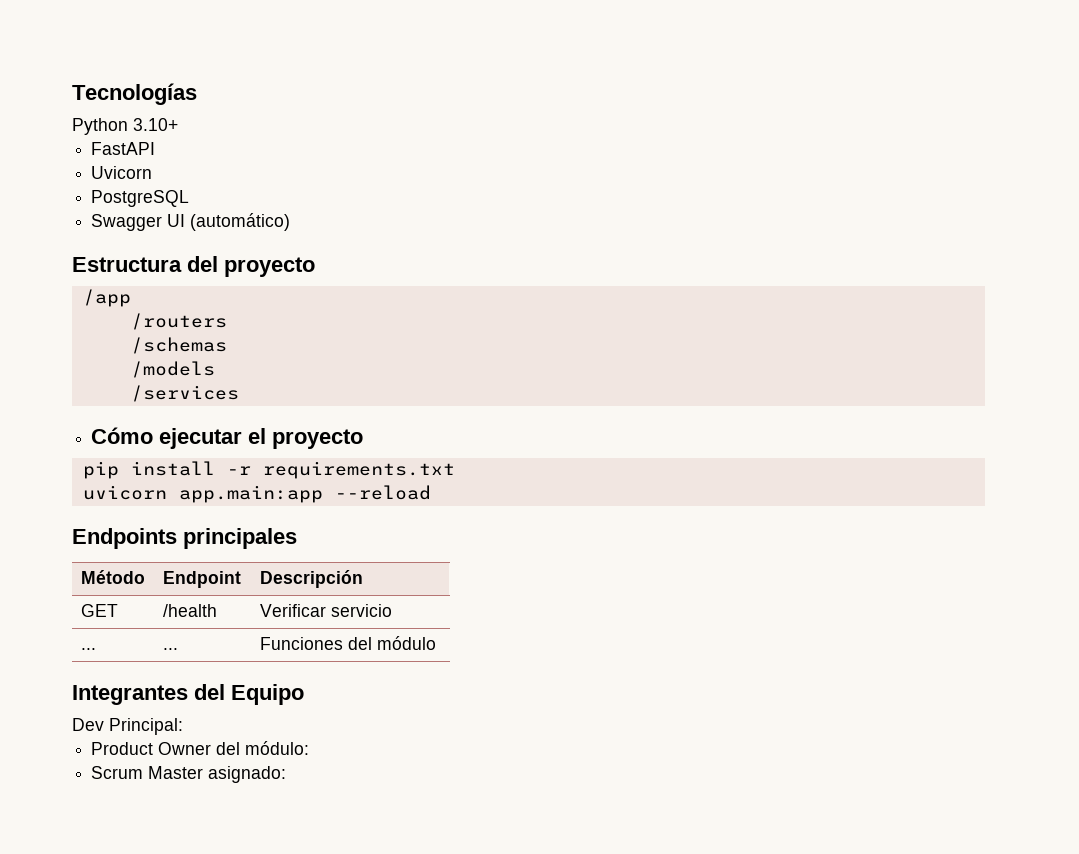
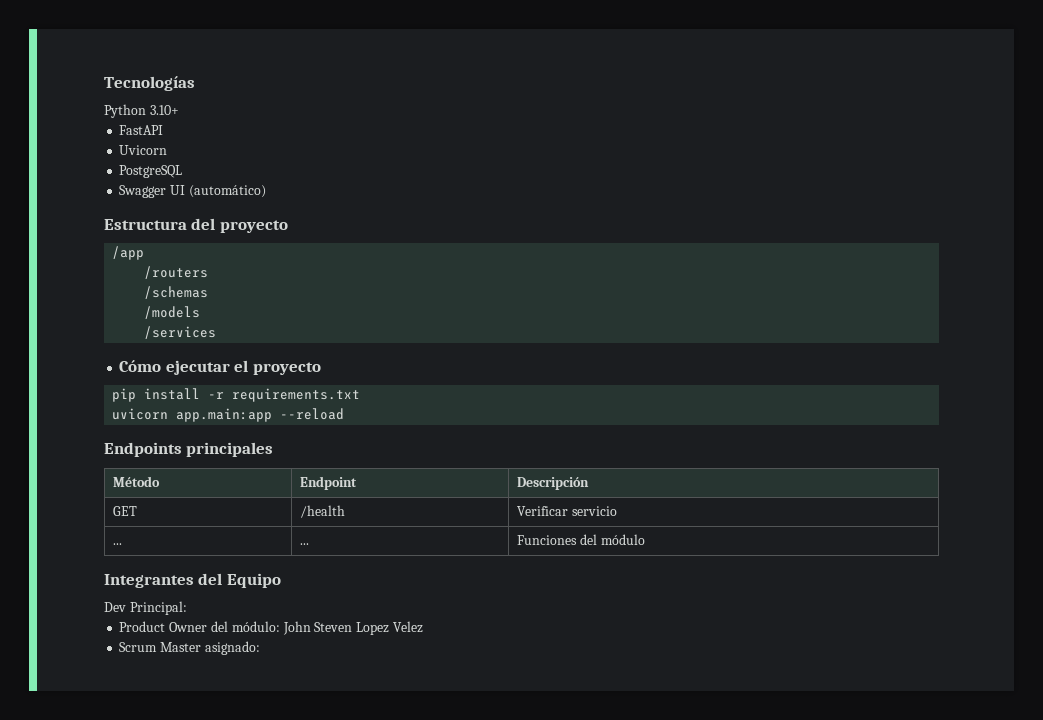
- Product Owner del módulo:
+ Product Owner del módulo: John Steven Lopez Velez

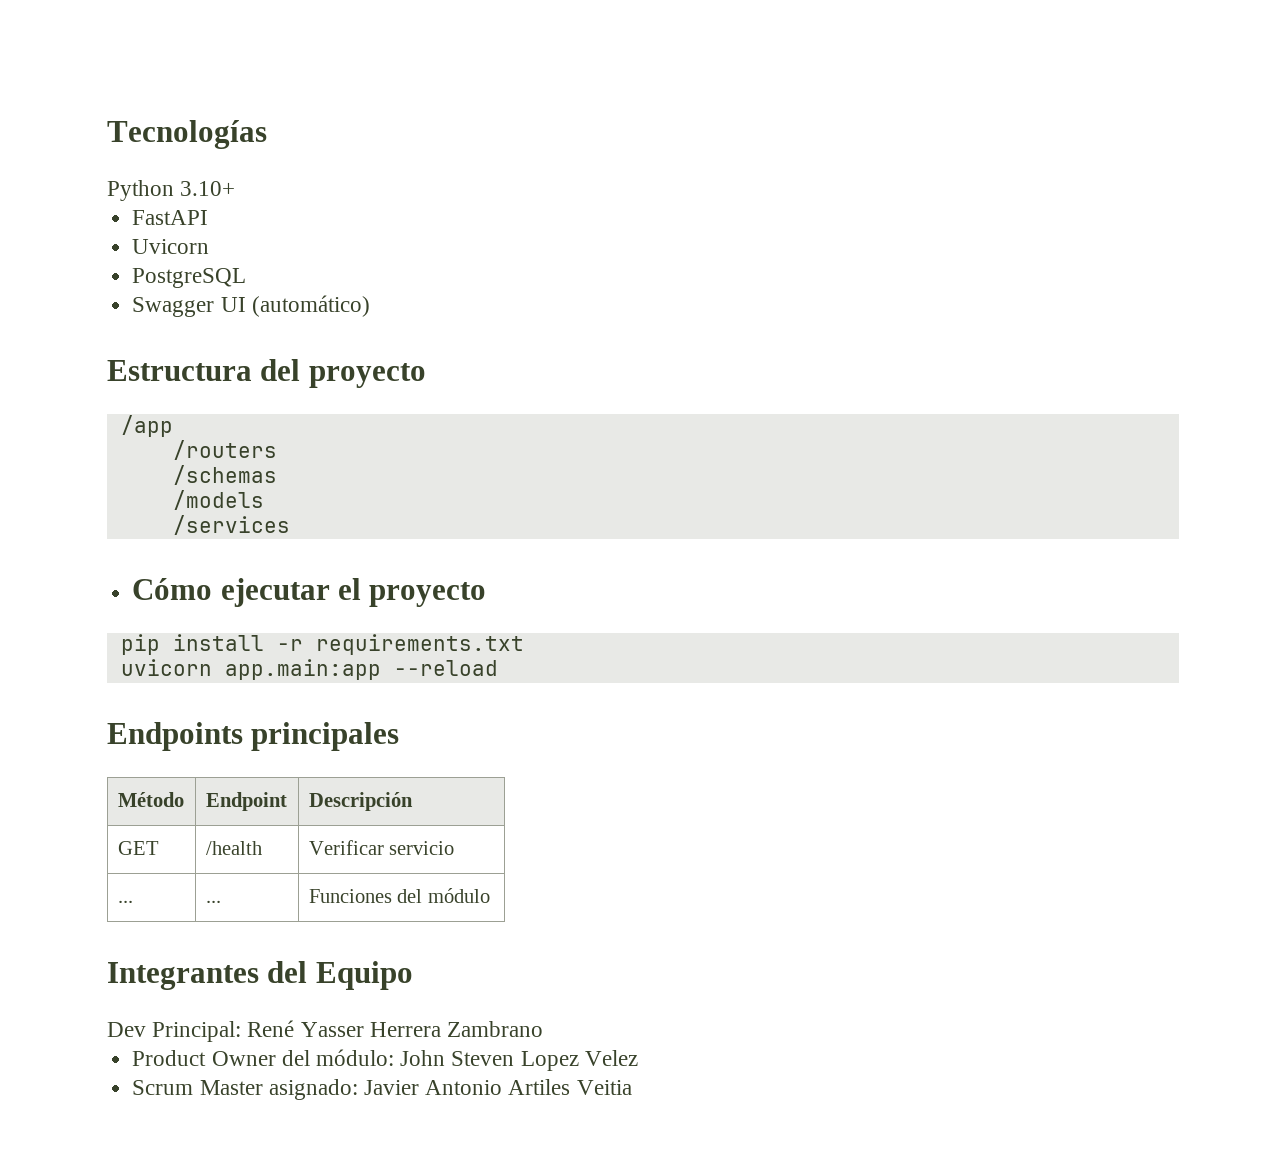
- Dev Principal:
+ Dev Principal: René Yasser Herrera Zambrano
- Scrum Master asignado:
+ Scrum Master asignado: Javier Antonio Artiles Veitia

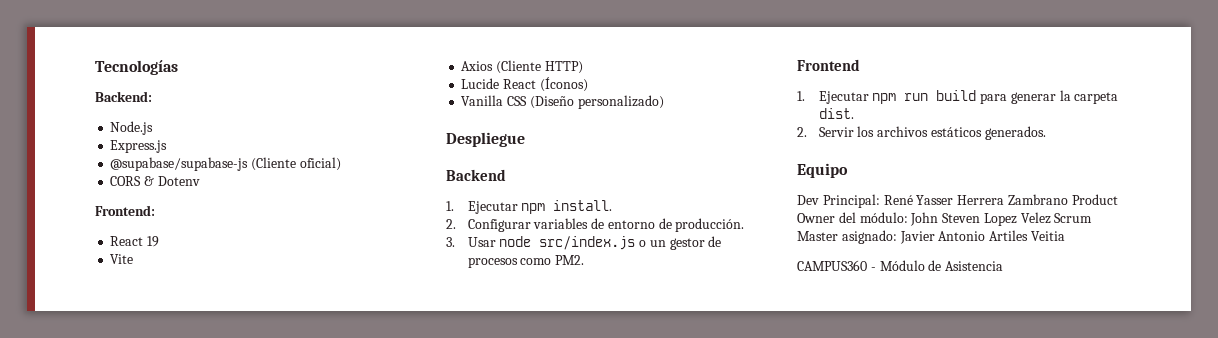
- Python 3.10+
- FastAPI
- Uvicorn
- PostgreSQL
- Swagger UI (automático)
- Estructura del proyecto
- /app
- /routers
- /schemas
- /models
- /services
- Cómo ejecutar el proyecto
- pip install -r requirements.txt
- uvicorn app.main:app --reload
- Endpoints principales
- Método | Endpoint | Descripción
- GET | /health | Verificar servicio
- ... | ... | Funciones del módulo
- Integrantes del Equipo
+ Backend:
+ Node.js
+ Express.js
+ @supabase/supabase-js (Cliente oficial)
+ CORS & Dotenv
+ Frontend:
+ React 19
+ Vite
+ Axios (Cliente HTTP)
+ Lucide React (Íconos)
+ Vanilla CSS (Diseño personalizado)
+ Despliegue
+ Backend
+ 1. Ejecutar npm install.
+ 2. Configurar variables de entorno de producción.
+ 3. Usar node src/index.js o un gestor de procesos como PM2.
+ Frontend
+ 1. Ejecutar npm run build para generar la carpeta dist.
+ 2. Servir los archivos estáticos generados.
+ Equipo
- Dev Principal: René Yasser Herrera Zambrano
- Product Owner del módulo: John Steven Lopez Velez
- Scrum Master asignado: Javier Antonio Artiles Veitia
+ Dev Principal: René Yasser Herrera Zambrano Product Owner del módulo: John Steven Lopez Velez Scrum Master asignado: Javier Antonio Artiles Veitia
+ CAMPUS360 - Módulo de Asistencia

